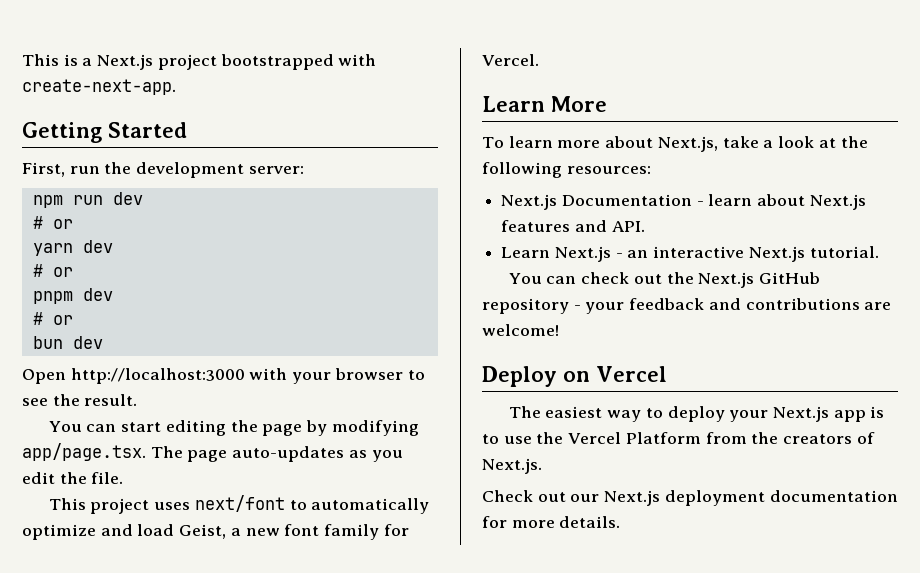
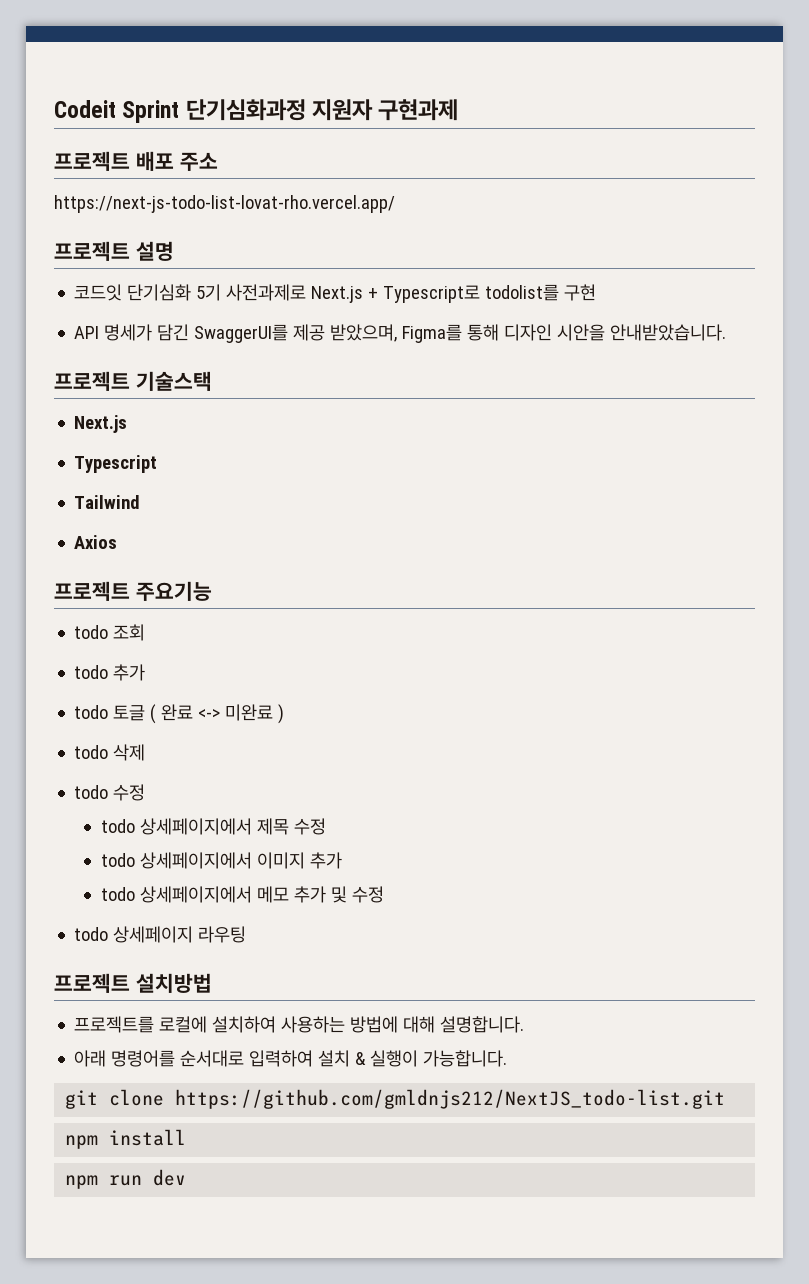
- This is a Next.js project bootstrapped with create-next-app.
- Getting Started
- First, run the development server:
+ Codeit Sprint 단기심화과정 지원자 구현과제
+ 프로젝트 배포 주소
+ https://next-js-todo-list-lovat-rho.vercel.app/
+ 프로젝트 설명
+ 코드잇 단기심화 5기 사전과제로 Next.js + Typescript로 todolist를 구현
+ API 명세가 담긴 SwaggerUI를 제공 받았으며, Figma를 통해 디자인 시안을 안내받았습니다.
+ 프로젝트 기술스택
+ Next.js
+ Typescript
+ Tailwind
+ Axios
+ 프로젝트 주요기능
+ todo 조회
+ todo 추가
+ todo 토글 ( 완료 <-> 미완료 )
+ todo 삭제
+ todo 수정
+ todo 상세페이지에서 제목 수정
+ todo 상세페이지에서 이미지 추가
+ todo 상세페이지에서 메모 추가 및 수정
+ todo 상세페이지 라우팅
+ 프로젝트 설치방법
+ 프로젝트를 로컬에 설치하여 사용하는 방법에 대해 설명합니다.
+ 아래 명령어를 순서대로 입력하여 설치 & 실행이 가능합니다.
+ git clone https://github.com/gmldnjs212/NextJS_todo-list.git
+ npm install
  npm run dev
- # or
- yarn dev
- # or
- pnpm dev
- # or
- bun dev
- Open http://localhost:3000 with your browser to see the result.
- You can start editing the page by modifying app/page.tsx. The page auto-updates as you edit the file.
- This project uses next/font to automatically optimize and load Geist, a new font family for Vercel.
- Learn More
- To learn more about Next.js, take a look at the following resources:
- Next.js Documentation - learn about Next.js features and API.
- Learn Next.js - an interactive Next.js tutorial.
- You can check out the Next.js GitHub repository - your feedback and contributions are welcome!
- Deploy on Vercel
- The easiest way to deploy your Next.js app is to use the Vercel Platform from the creators of Next.js.
- Check out our Next.js deployment documentation for more details.

